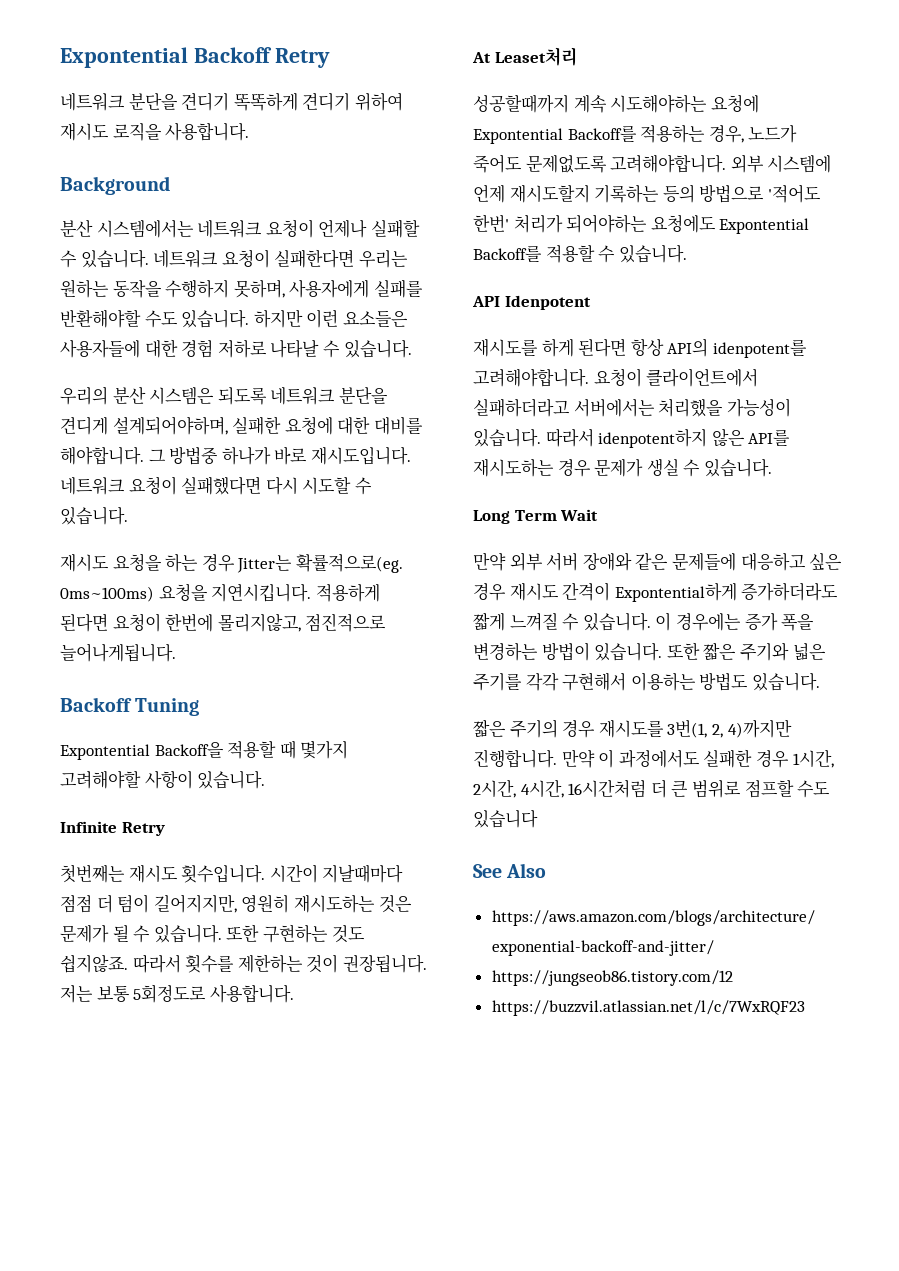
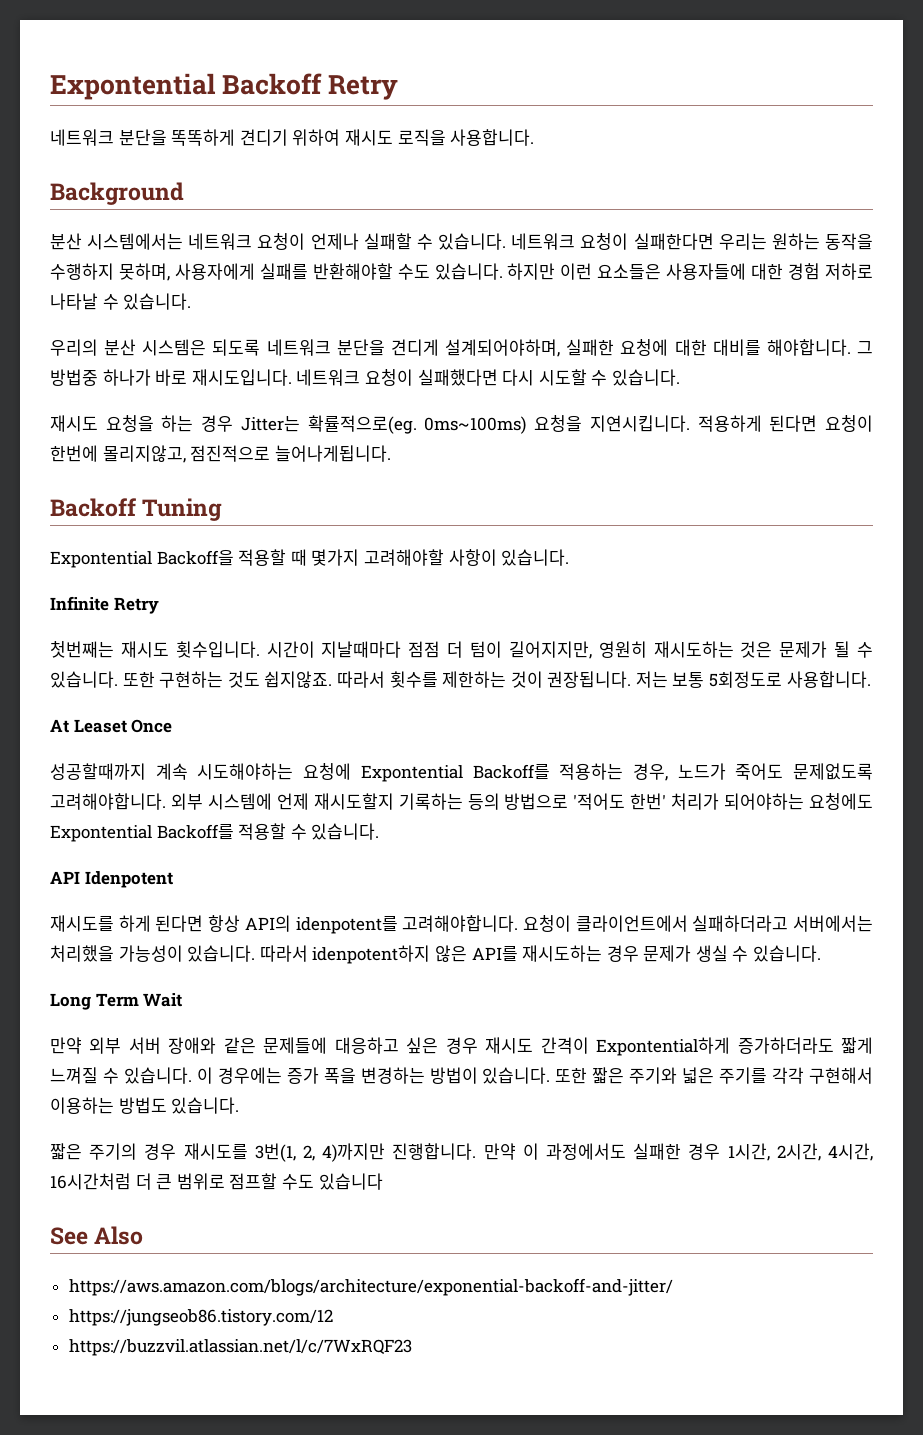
- 네트워크 분단을 견디기 똑똑하게 견디기 위하여 재시도 로직을 사용합니다.
+ 네트워크 분단을 똑똑하게 견디기 위하여 재시도 로직을 사용합니다.
- At Leaset처리
+ At Leaset Once

